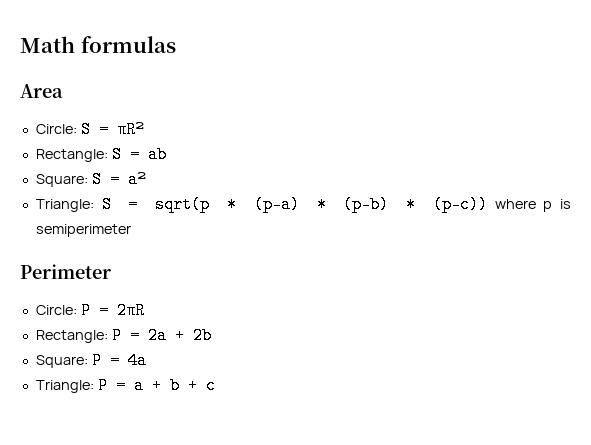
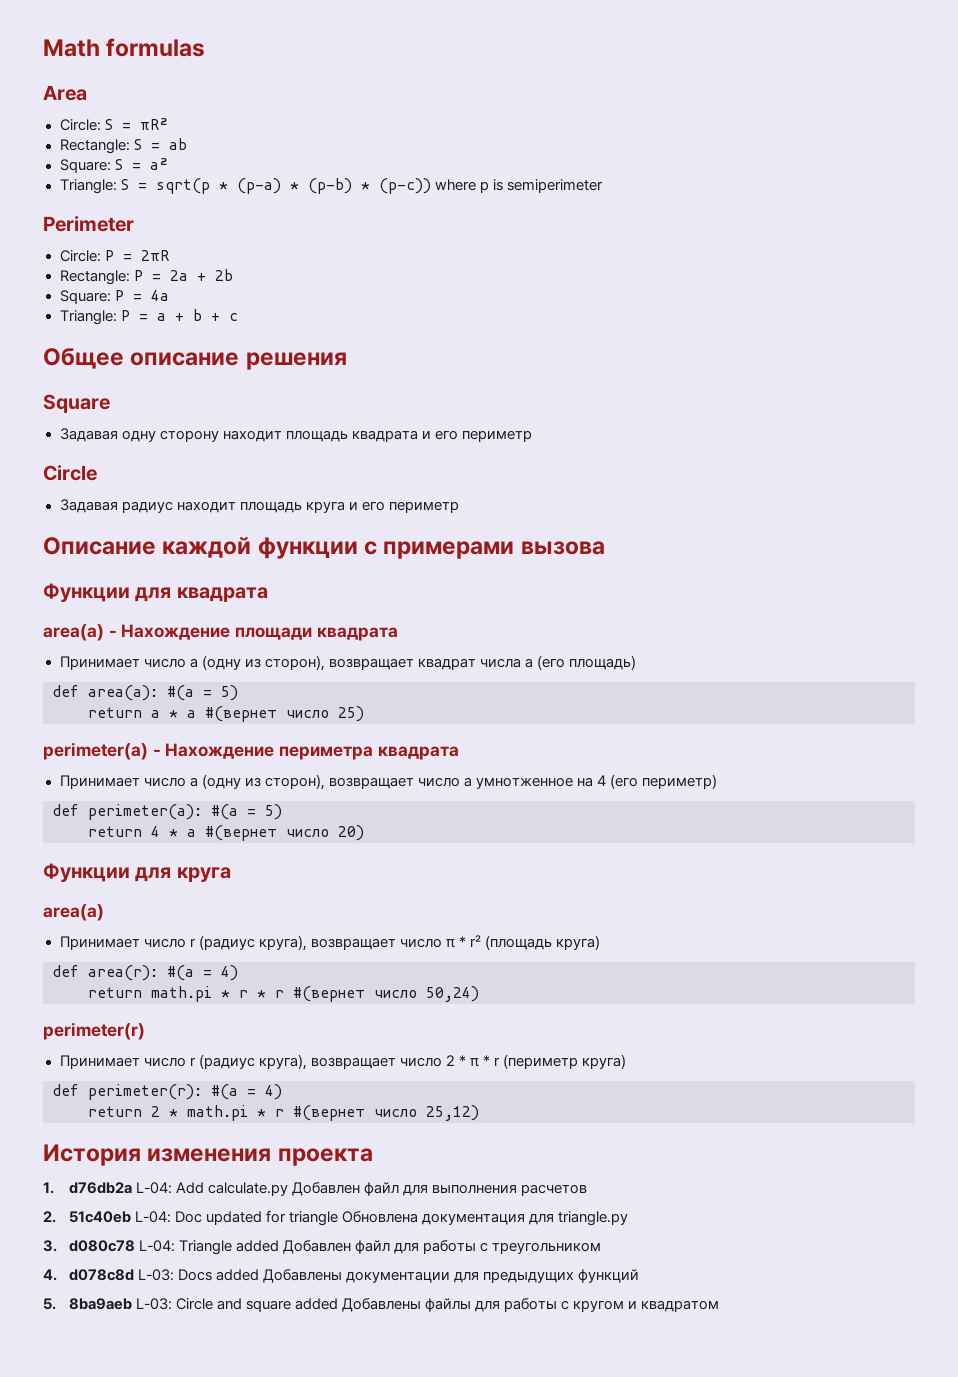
+ Общее описание решения
+ Square
+ Задавая одну сторону находит площадь квадрата и его периметр
+ Circle
+ Задавая радиус находит площадь круга и его периметр
+ Описание каждой функции с примерами вызова
+ Функции для квадрата
+ area(a) - Нахождение площади квадрата
+ Принимает число a (одну из сторон), возвращает квадрат числа a (его площадь)
+ def area(a): #(a = 5)
+ return a * a #(вернет число 25)
+ perimeter(a) - Нахождение периметра квадрата
+ Принимает число a (одну из сторон), возвращает число a умнотженное на 4 (его периметр)
+ def perimeter(a): #(a = 5)
+ return 4 * a #(вернет число 20)
+ Функции для круга
+ area(a)
+ Принимает число r (радиус круга), возвращает число π * r² (площадь круга)
+ def area(r): #(a = 4)
+ return math.pi * r * r #(вернет число 50,24)
+ perimeter(r)
+ Принимает число r (радиус круга), возвращает число 2 * π * r (периметр круга)
+ def perimeter(r): #(a = 4)
+ return 2 * math.pi * r #(вернет число 25,12)
+ История изменения проекта
+ 1. d76db2a L-04: Add calculate.py Добавлен файл для выполнения расчетов
+ 2. 51c40eb L-04: Doc updated for triangle Обновлена документация для triangle.py
+ 3. d080c78 L-04: Triangle added Добавлен файл для работы с треугольником
+ 4. d078c8d L-03: Docs added Добавлены документации для предыдущих функций
+ 5. 8ba9aeb L-03: Circle and square added Добавлены файлы для работы с кругом и квадратом

